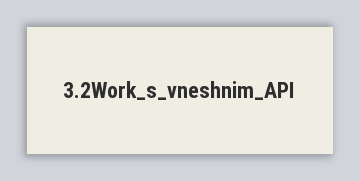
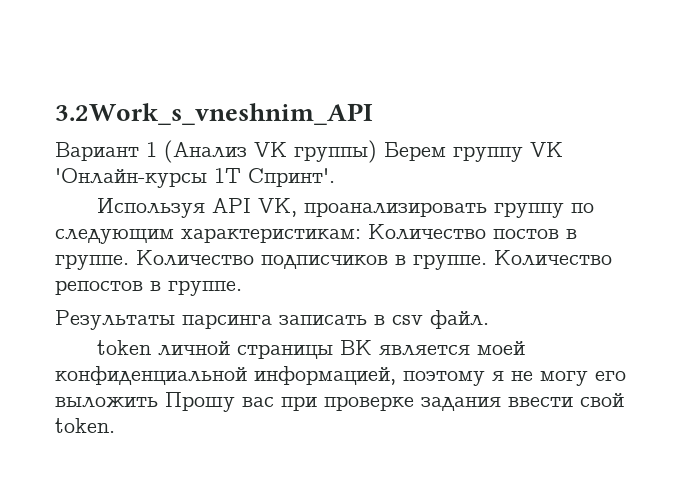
+ Вариант 1 (Анализ VK группы) Берем группу VK 'Онлайн-курсы 1Т Спринт'.
+ Используя API VK, проанализировать группу по следующим характеристикам: Количество постов в группе. Количество подписчиков в группе. Количество репостов в группе.
+ Результаты парсинга записать в csv файл.
+ token личной страницы ВК является моей конфиденциальной информацией, поэтому я не могу его выложить Прошу вас при проверке задания ввести свой token.

